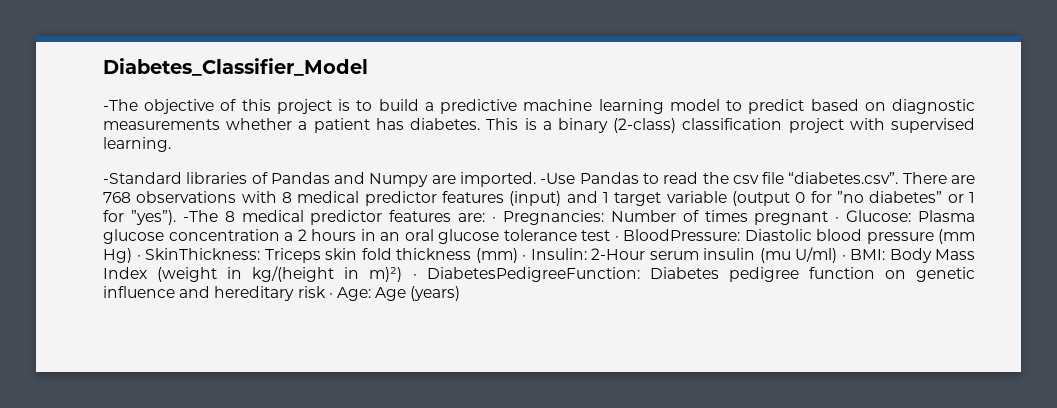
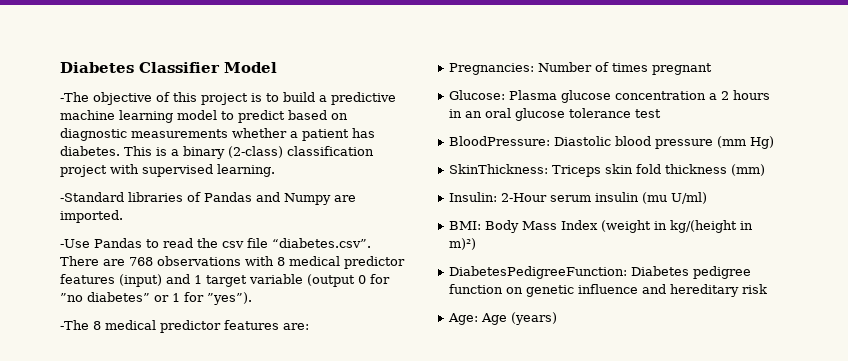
- Diabetes_Classifier_Model
+ Diabetes Classifier Model
- -Standard libraries of Pandas and Numpy are imported. -Use Pandas to read the csv file “diabetes.csv”. There are 768 observations with 8 medical predictor features (input) and 1 target variable (output 0 for ”no diabetes” or 1 for ”yes”). -The 8 medical predictor features are: · Pregnancies:
+ -Standard libraries of Pandas and Numpy are imported.
+ -Use Pandas to read the csv file “diabetes.csv”. There are 768 observations with 8 medical predictor features (input) and 1 target variable (output 0 for ”no diabetes” or 1 for ”yes”).
+ -The 8 medical predictor features are:
+ Pregnancies:
- Number of times pregnant · Glucose:
+ Number of times pregnant
+ Glucose:
- Plasma glucose concentration a 2 hours in an oral glucose tolerance test · BloodPressure:
+ Plasma glucose concentration a 2 hours in an oral glucose tolerance test
+ BloodPressure:
- Diastolic blood pressure (mm Hg) · SkinThickness:
+ Diastolic blood pressure (mm Hg)
+ SkinThickness:
- Triceps skin fold thickness (mm) · Insulin:
+ Triceps skin fold thickness (mm)
+ Insulin:
- 2-Hour serum insulin (mu U/ml) · BMI:
+ 2-Hour serum insulin (mu U/ml)
+ BMI:
- Body Mass Index (weight in kg/(height in m)²) · DiabetesPedigreeFunction:
+ Body Mass Index (weight in kg/(height in m)²)
+ DiabetesPedigreeFunction:
- Diabetes pedigree function on genetic influence and hereditary risk · Age:
+ Diabetes pedigree function on genetic influence and hereditary risk
+ Age:

